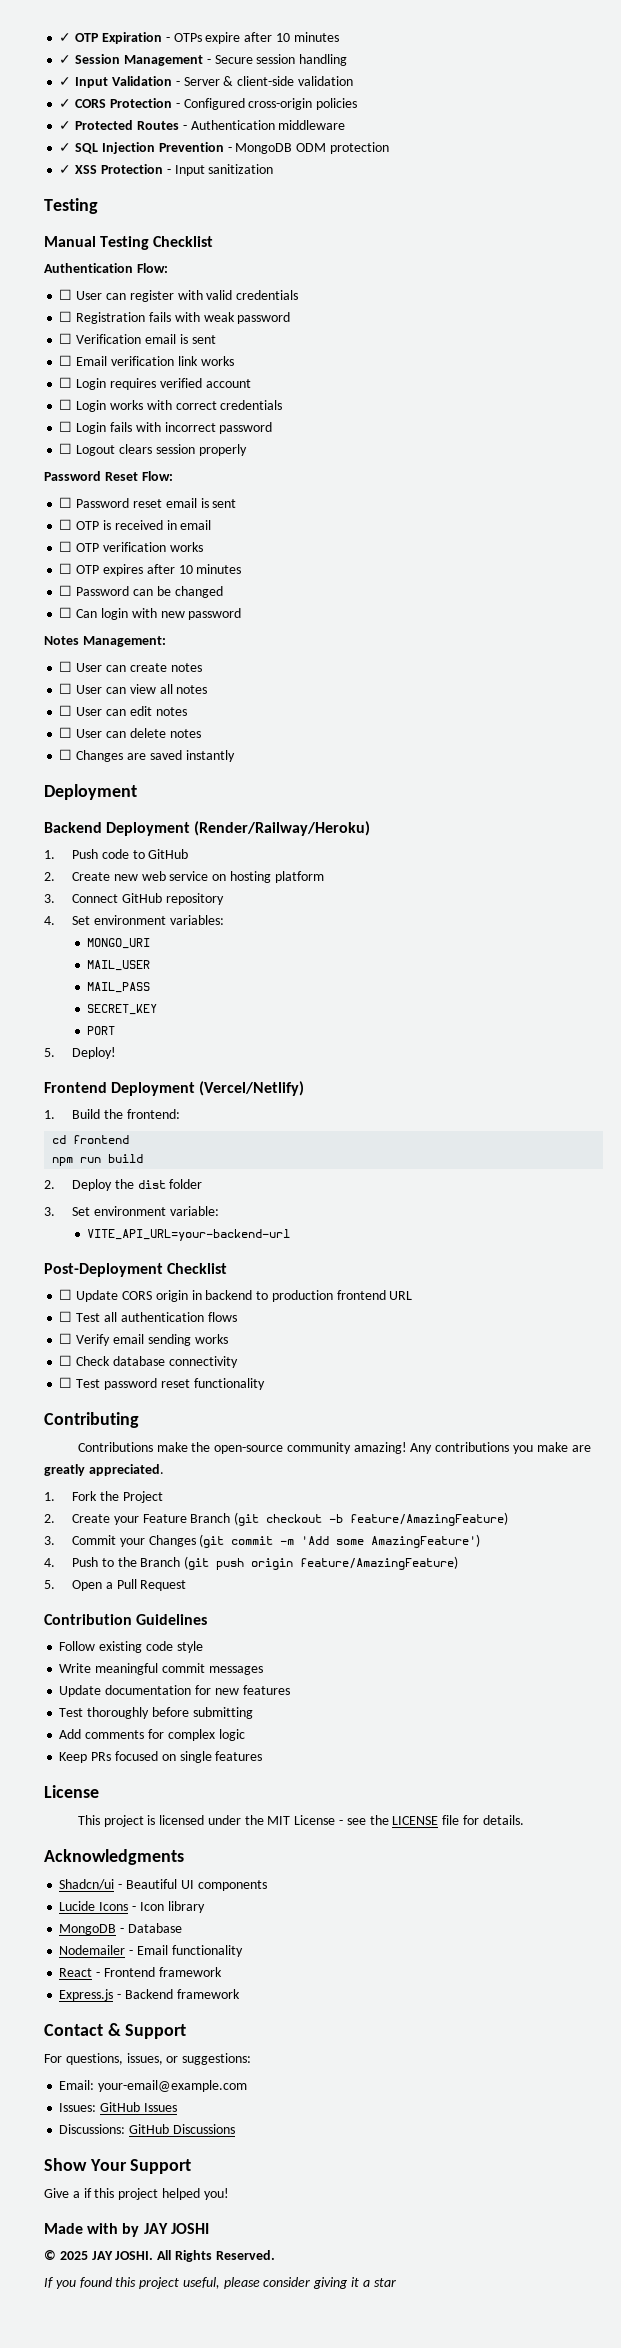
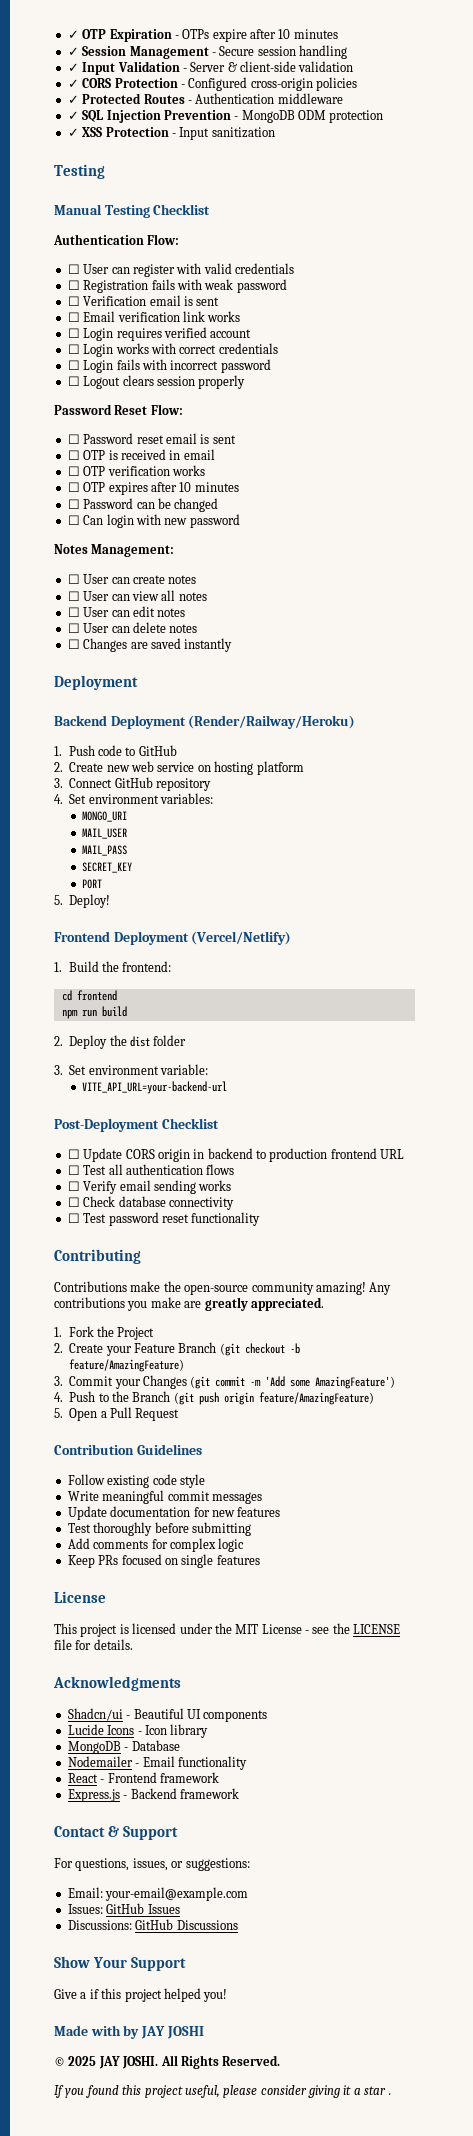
- If you found this project useful, please consider giving it a star
+ If you found this project useful, please consider giving it a star .

